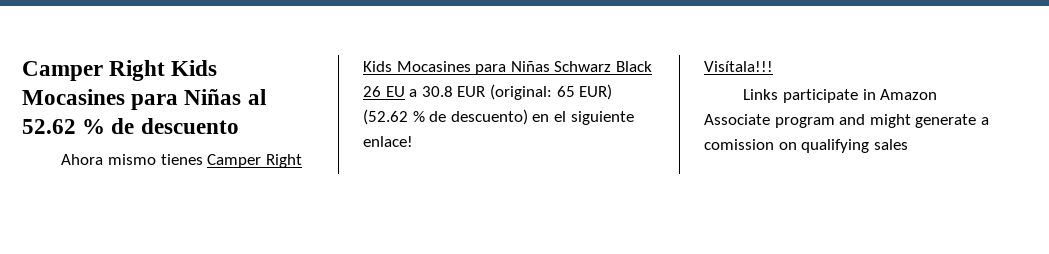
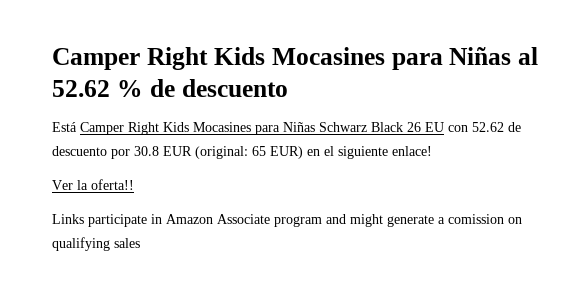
- Ahora mismo tienes Camper Right Kids Mocasines para Niñas Schwarz Black 26 EU a 30.8 EUR (original: 65 EUR) (52.62 % de descuento) en el siguiente enlace!
+ Está Camper Right Kids Mocasines para Niñas Schwarz Black 26 EU con 52.62 de descuento por 30.8 EUR (original: 65 EUR) en el siguiente enlace!
- Visítala!!!
+ Ver la oferta!!

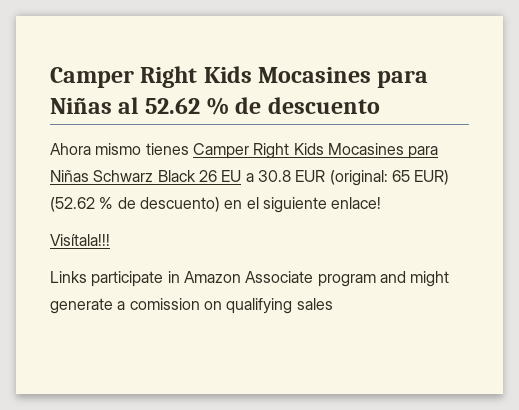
- Está Camper Right Kids Mocasines para Niñas Schwarz Black 26 EU con 52.62 de descuento por 30.8 EUR (original: 65 EUR) en el siguiente enlace!
+ Ahora mismo tienes Camper Right Kids Mocasines para Niñas Schwarz Black 26 EU a 30.8 EUR (original: 65 EUR) (52.62 % de descuento) en el siguiente enlace!
- Ver la oferta!!
+ Visítala!!!

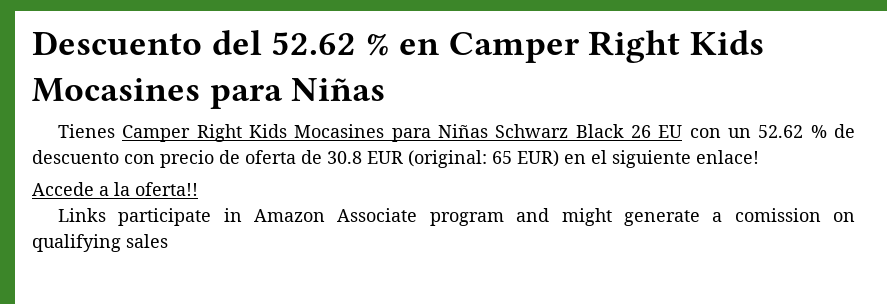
- Camper Right Kids Mocasines para Niñas al 52.62 % de descuento
- Ahora mismo tienes Camper Right Kids Mocasines para Niñas Schwarz Black 26 EU a 30.8 EUR (original: 65 EUR) (52.62 % de descuento) en el siguiente enlace!
+ Descuento del 52.62 % en Camper Right Kids Mocasines para Niñas
+ Tienes Camper Right Kids Mocasines para Niñas Schwarz Black 26 EU con un 52.62 % de descuento con precio de oferta de 30.8 EUR (original: 65 EUR) en el siguiente enlace!
- Visítala!!!
+ Accede a la oferta!!

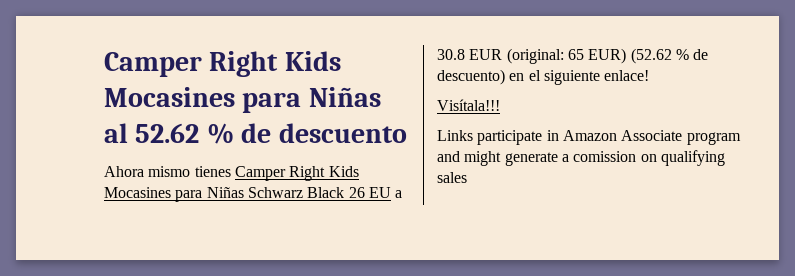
- Descuento del 52.62 % en Camper Right Kids Mocasines para Niñas
- Tienes Camper Right Kids Mocasines para Niñas Schwarz Black 26 EU con un 52.62 % de descuento con precio de oferta de 30.8 EUR (original: 65 EUR) en el siguiente enlace!
+ Camper Right Kids Mocasines para Niñas al 52.62 % de descuento
+ Ahora mismo tienes Camper Right Kids Mocasines para Niñas Schwarz Black 26 EU a 30.8 EUR (original: 65 EUR) (52.62 % de descuento) en el siguiente enlace!
- Accede a la oferta!!
+ Visítala!!!

